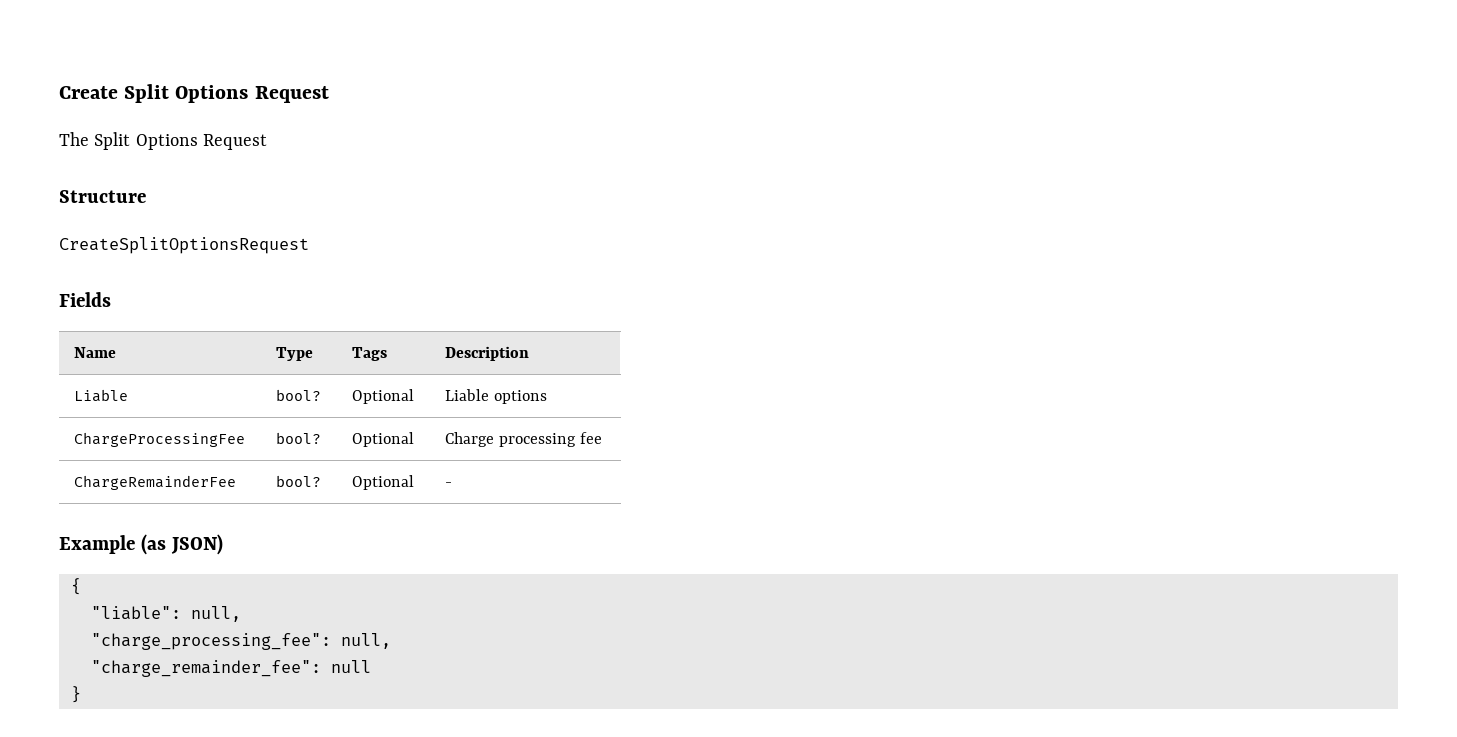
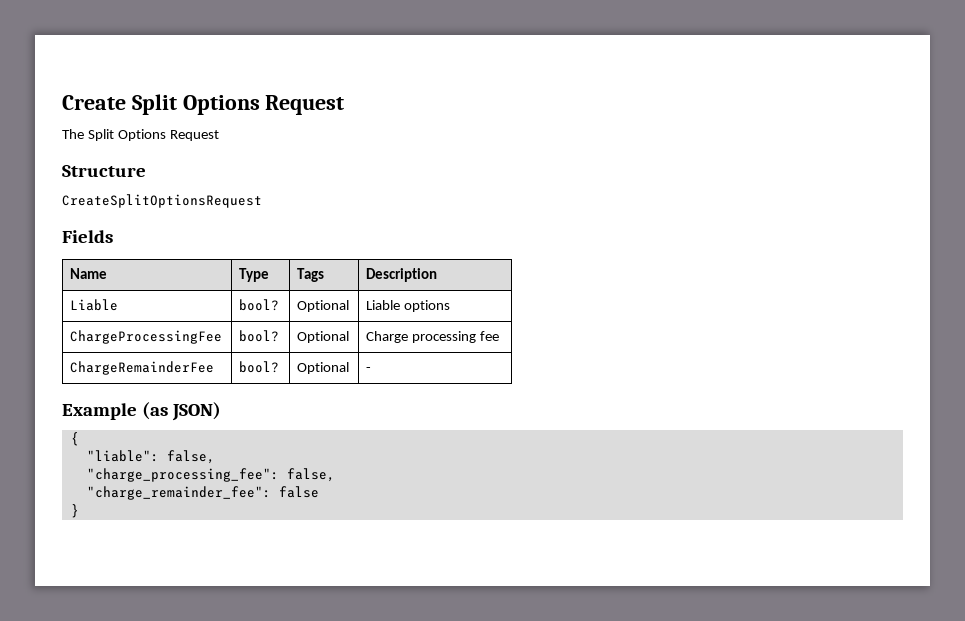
- "liable": null,
+ "liable": false,
- "charge_processing_fee": null,
+ "charge_processing_fee": false,
- "charge_remainder_fee": null
+ "charge_remainder_fee": false

